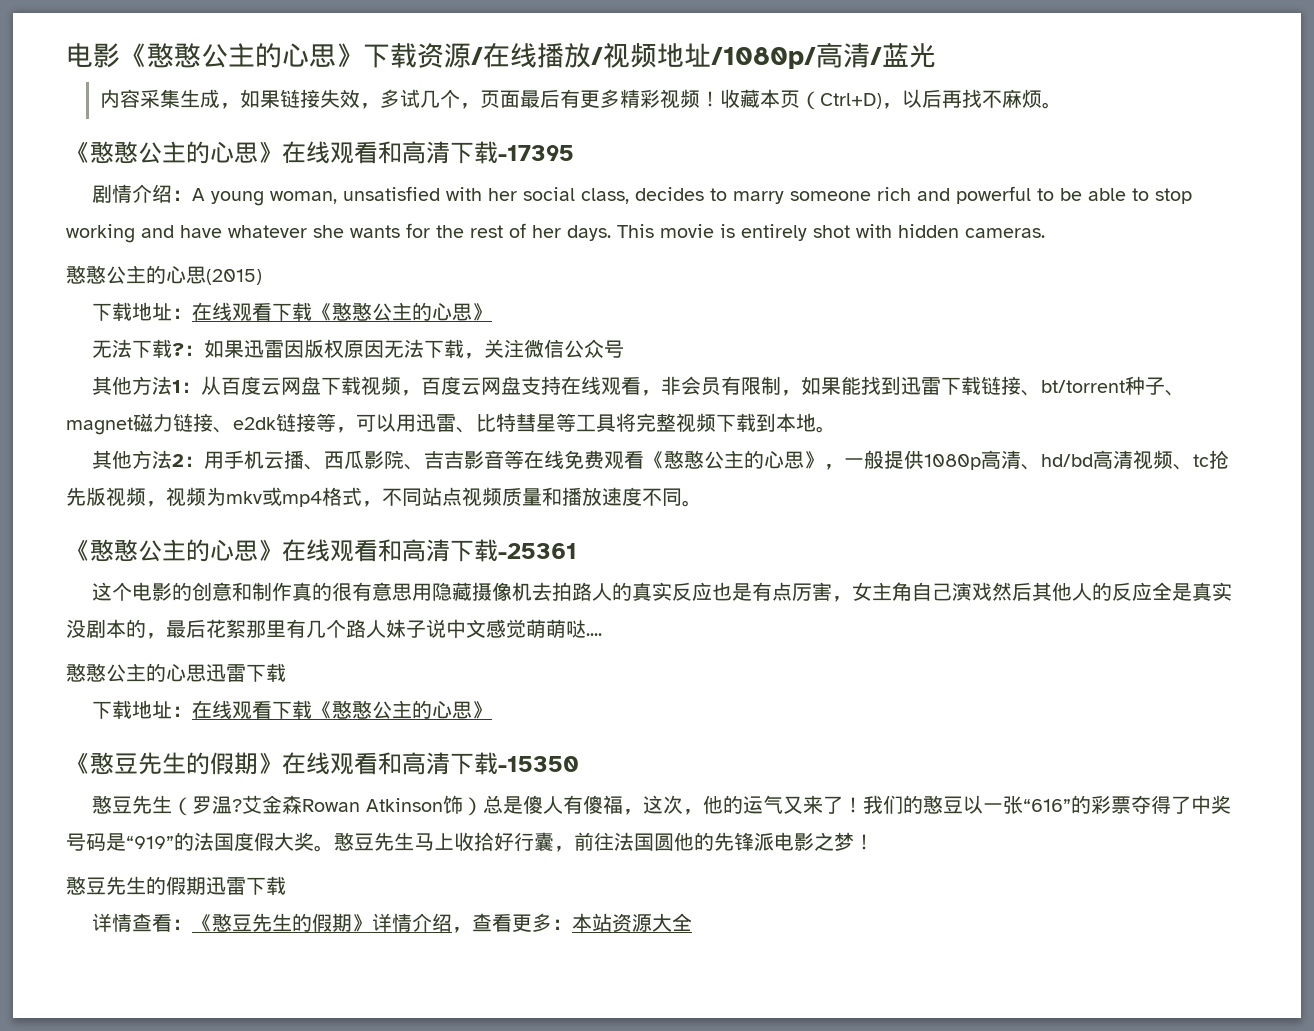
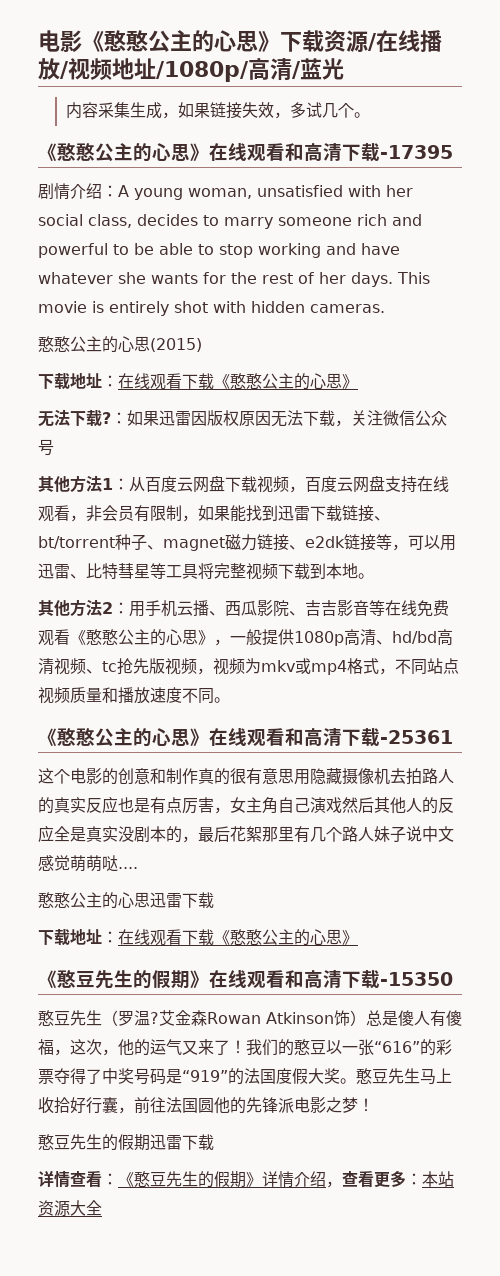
- 内容采集生成，如果链接失效，多试几个，页面最后有更多精彩视频！收藏本页（Ctrl+D)，以后再找不麻烦。
+ 内容采集生成，如果链接失效，多试几个。

